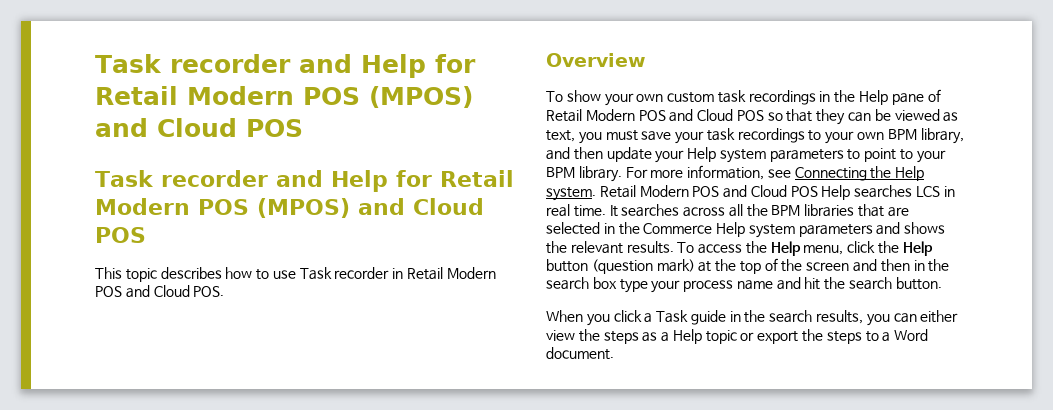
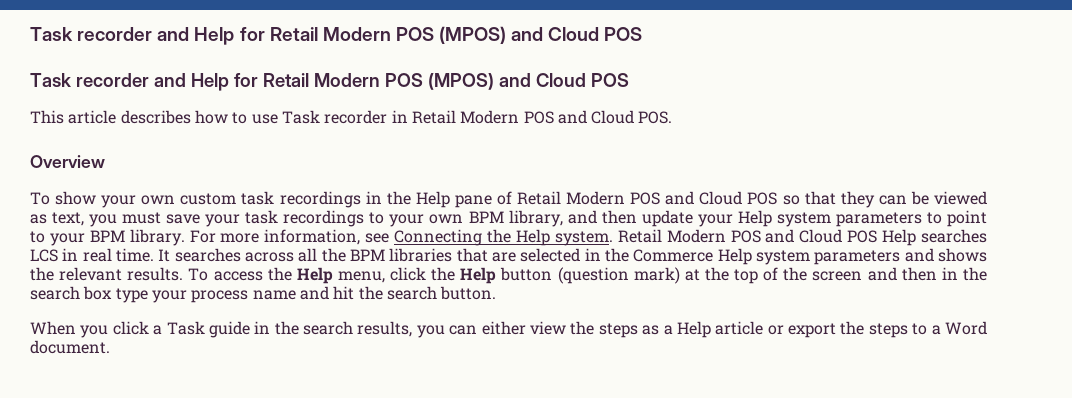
- This topic describes how to use Task recorder in Retail Modern POS and Cloud POS.
+ This article describes how to use Task recorder in Retail Modern POS and Cloud POS.
- When you click a Task guide in the search results, you can either view the steps as a Help topic or export the steps to a Word document.
+ When you click a Task guide in the search results, you can either view the steps as a Help article or export the steps to a Word document.

